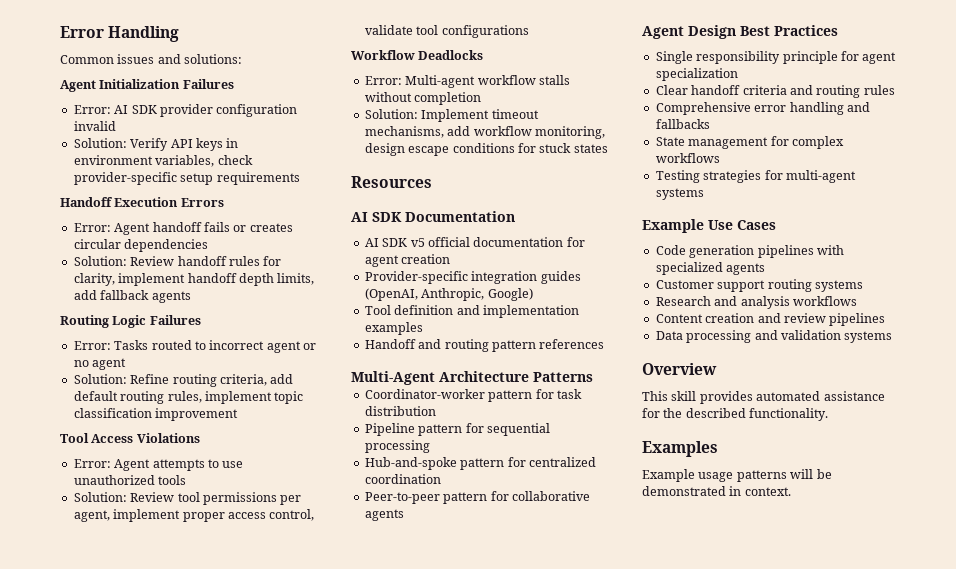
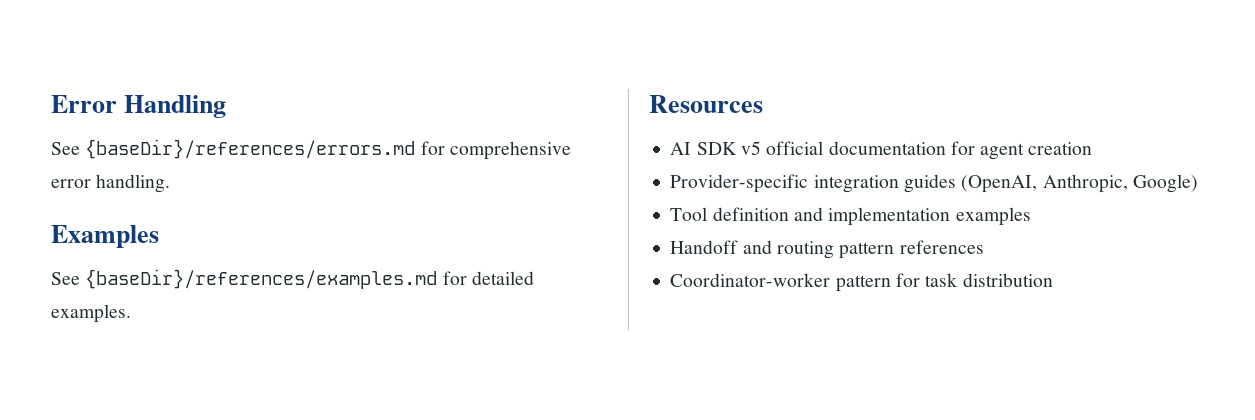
- Common issues and solutions:
- Agent Initialization Failures
- Error: AI SDK provider configuration invalid
- Solution: Verify API keys in environment variables, check provider-specific setup requirements
- Handoff Execution Errors
- Error: Agent handoff fails or creates circular dependencies
- Solution: Review handoff rules for clarity, implement handoff depth limits, add fallback agents
- Routing Logic Failures
- Error: Tasks routed to incorrect agent or no agent
- Solution: Refine routing criteria, add default routing rules, implement topic classification improvement
- Tool Access Violations
- Error: Agent attempts to use unauthorized tools
- Solution: Review tool permissions per agent, implement proper access control, validate tool configurations
- Workflow Deadlocks
- Error: Multi-agent workflow stalls without completion
- Solution: Implement timeout mechanisms, add workflow monitoring, design escape conditions for stuck states
+ See {baseDir}/references/errors.md for comprehensive error handling.
+ Examples
+ See {baseDir}/references/examples.md for detailed examples.
  Resources
- AI SDK Documentation
- Multi-Agent Architecture Patterns
- Pipeline pattern for sequential processing
- Hub-and-spoke pattern for centralized coordination
- Peer-to-peer pattern for collaborative agents
- Agent Design Best Practices
- Single responsibility principle for agent specialization
- Clear handoff criteria and routing rules
- Comprehensive error handling and fallbacks
- State management for complex workflows
- Testing strategies for multi-agent systems
- Example Use Cases
- Code generation pipelines with specialized agents
- Customer support routing systems
- Research and analysis workflows
- Content creation and review pipelines
- Data processing and validation systems
- Overview
- This skill provides automated assistance for the described functionality.
- Examples
- Example usage patterns will be demonstrated in context.

